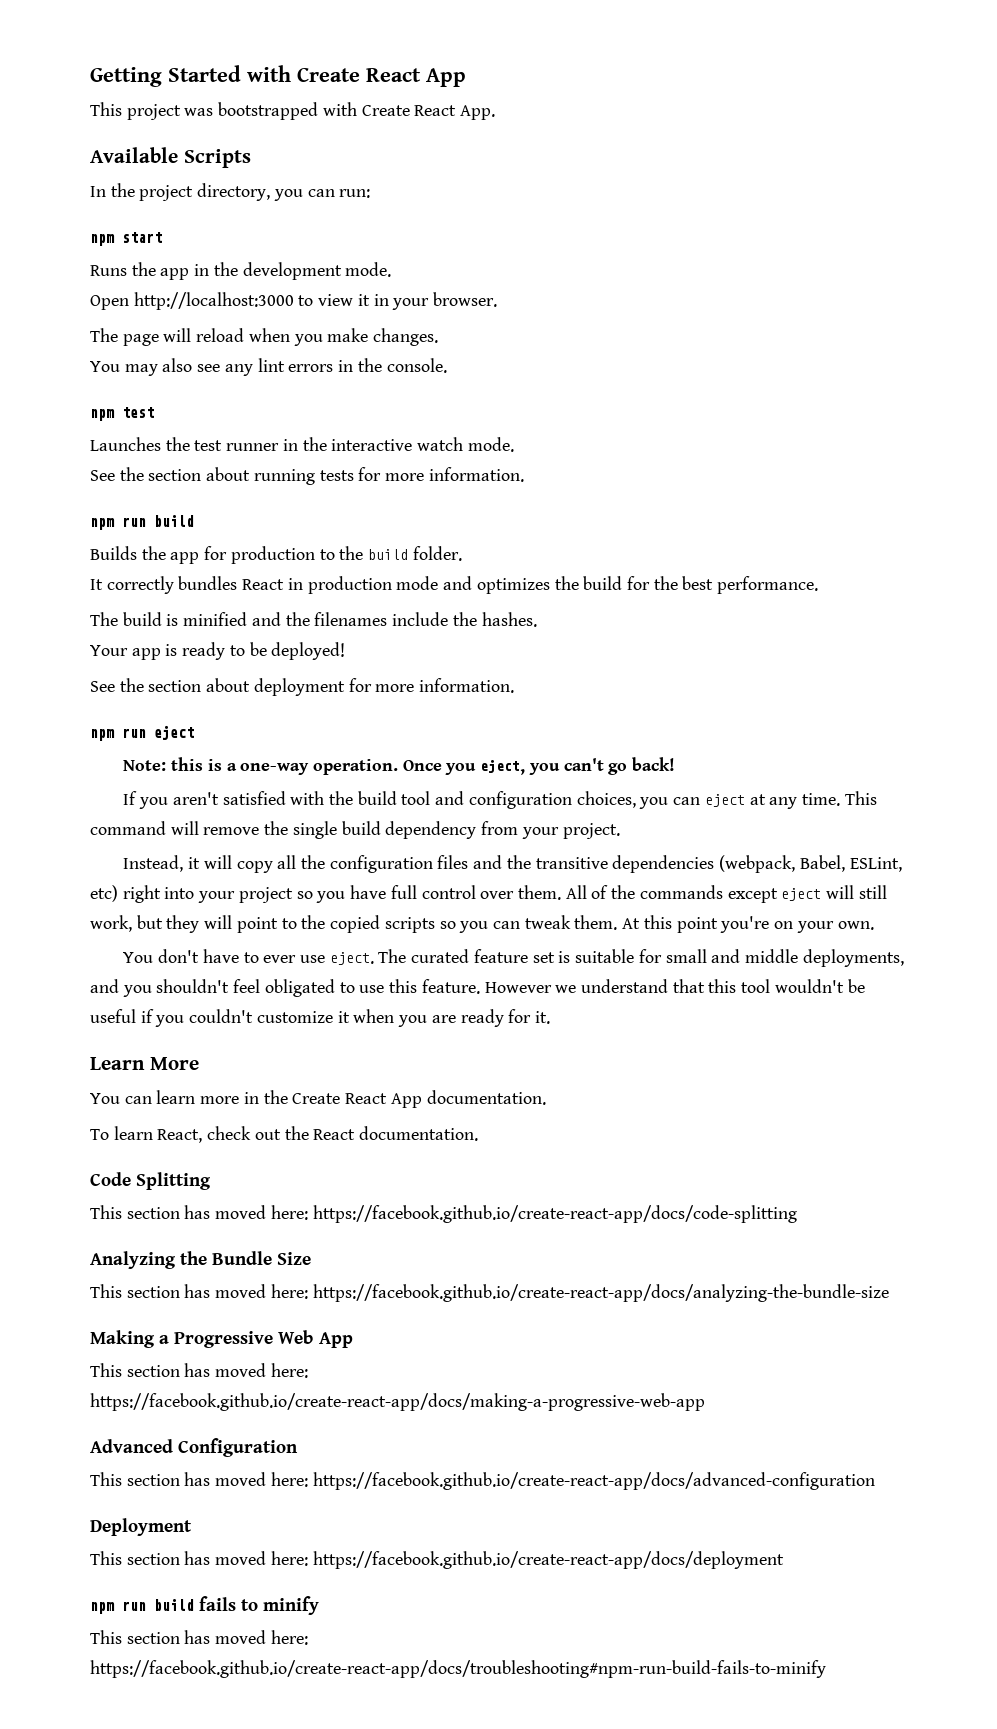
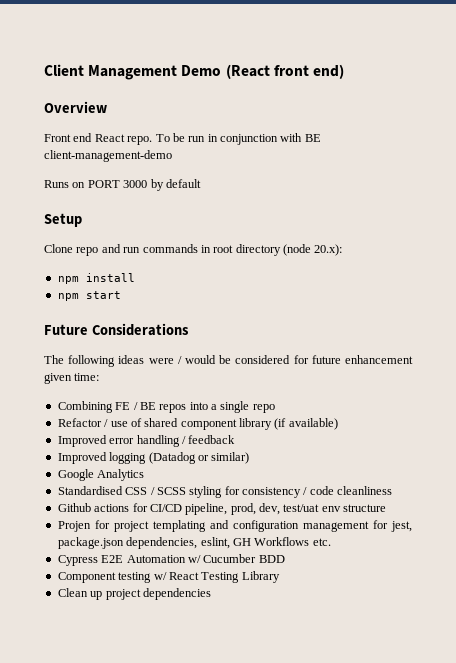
- Getting Started with Create React App
- This project was bootstrapped with Create React App.
- Available Scripts
- In the project directory, you can run:
+ Client Management Demo (React front end)
+ Overview
+ Front end React repo. To be run in conjunction with BE client-management-demo
+ Runs on PORT 3000 by default
+ Setup
+ Clone repo and run commands in root directory (node 20.x):
+ npm install
  npm start
- Runs the app in the development mode.
- Open http://localhost:3000 to view it in your browser.
- The page will reload when you make changes.
- You may also see any lint errors in the console.
- npm test
- Launches the test runner in the interactive watch mode.
- See the section about running tests for more information.
- npm run build
- Builds the app for production to the build folder.
- It correctly bundles React in production mode and optimizes the build for the best performance.
- The build is minified and the filenames include the hashes.
- Your app is ready to be deployed!
- See the section about deployment for more information.
- npm run eject
- Note: this is a one-way operation. Once you eject, you can't go back!
- If you aren't satisfied with the build tool and configuration choices, you can eject at any time. This command will remove the single build dependency from your project.
- Instead, it will copy all the configuration files and the transitive dependencies (webpack, Babel, ESLint, etc) right into your project so you have full control over them. All of the commands except eject will still work, but they will point to the copied scripts so you can tweak them. At this point you're on your own.
- You don't have to ever use eject. The curated feature set is suitable for small and middle deployments, and you shouldn't feel obligated to use this feature. However we understand that this tool wouldn't be useful if you couldn't customize it when you are ready for it.
- Learn More
- You can learn more in the Create React App documentation.
- To learn React, check out the React documentation.
- Code Splitting
- This section has moved here: https://facebook.github.io/create-react-app/docs/code-splitting
- Analyzing the Bundle Size
- This section has moved here: https://facebook.github.io/create-react-app/docs/analyzing-the-bundle-size
- Making a Progressive Web App
- This section has moved here: https://facebook.github.io/create-react-app/docs/making-a-progressive-web-app
- Advanced Configuration
- This section has moved here: https://facebook.github.io/create-react-app/docs/advanced-configuration
- Deployment
- This section has moved here: https://facebook.github.io/create-react-app/docs/deployment
- npm run build fails to minify
- This section has moved here: https://facebook.github.io/create-react-app/docs/troubleshooting#npm-run-build-fails-to-minify
+ Future Considerations
+ The following ideas were / would be considered for future enhancement given time:
+ Combining FE / BE repos into a single repo
+ Refactor / use of shared component library (if available)
+ Improved error handling / feedback
+ Improved logging (Datadog or similar)
+ Google Analytics
+ Standardised CSS / SCSS styling for consistency / code cleanliness
+ Github actions for CI/CD pipeline, prod, dev, test/uat env structure
+ Projen for project templating and configuration management for jest, package.json dependencies, eslint, GH Workflows etc.
+ Cypress E2E Automation w/ Cucumber BDD
+ Component testing w/ React Testing Library
+ Clean up project dependencies

